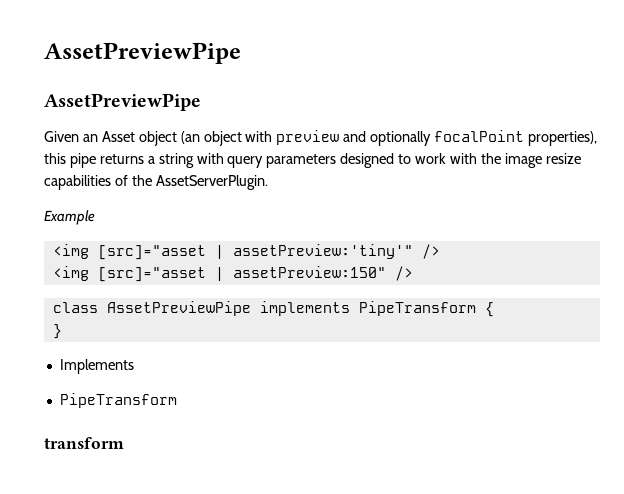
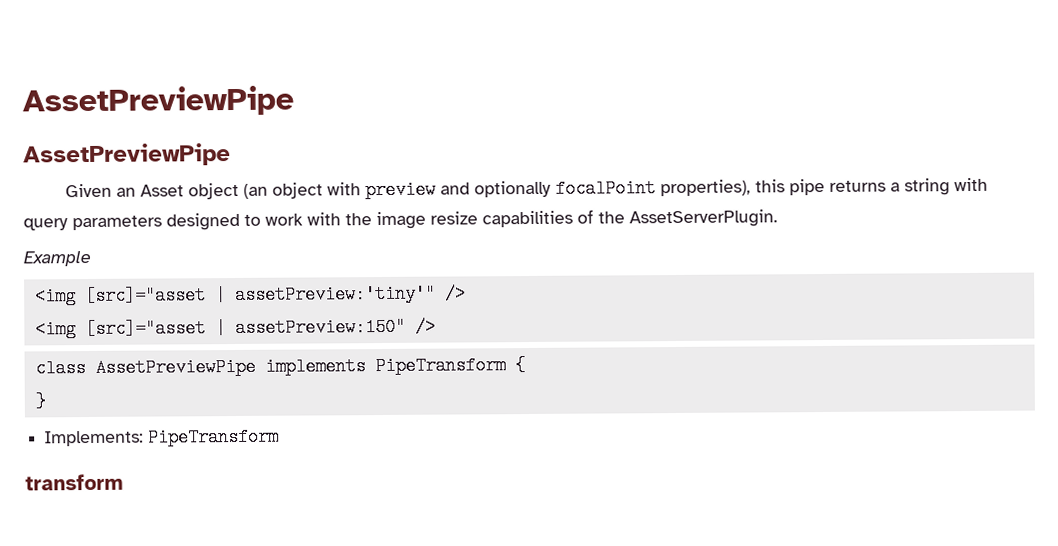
- Implements
- PipeTransform
+ Implements: PipeTransform

